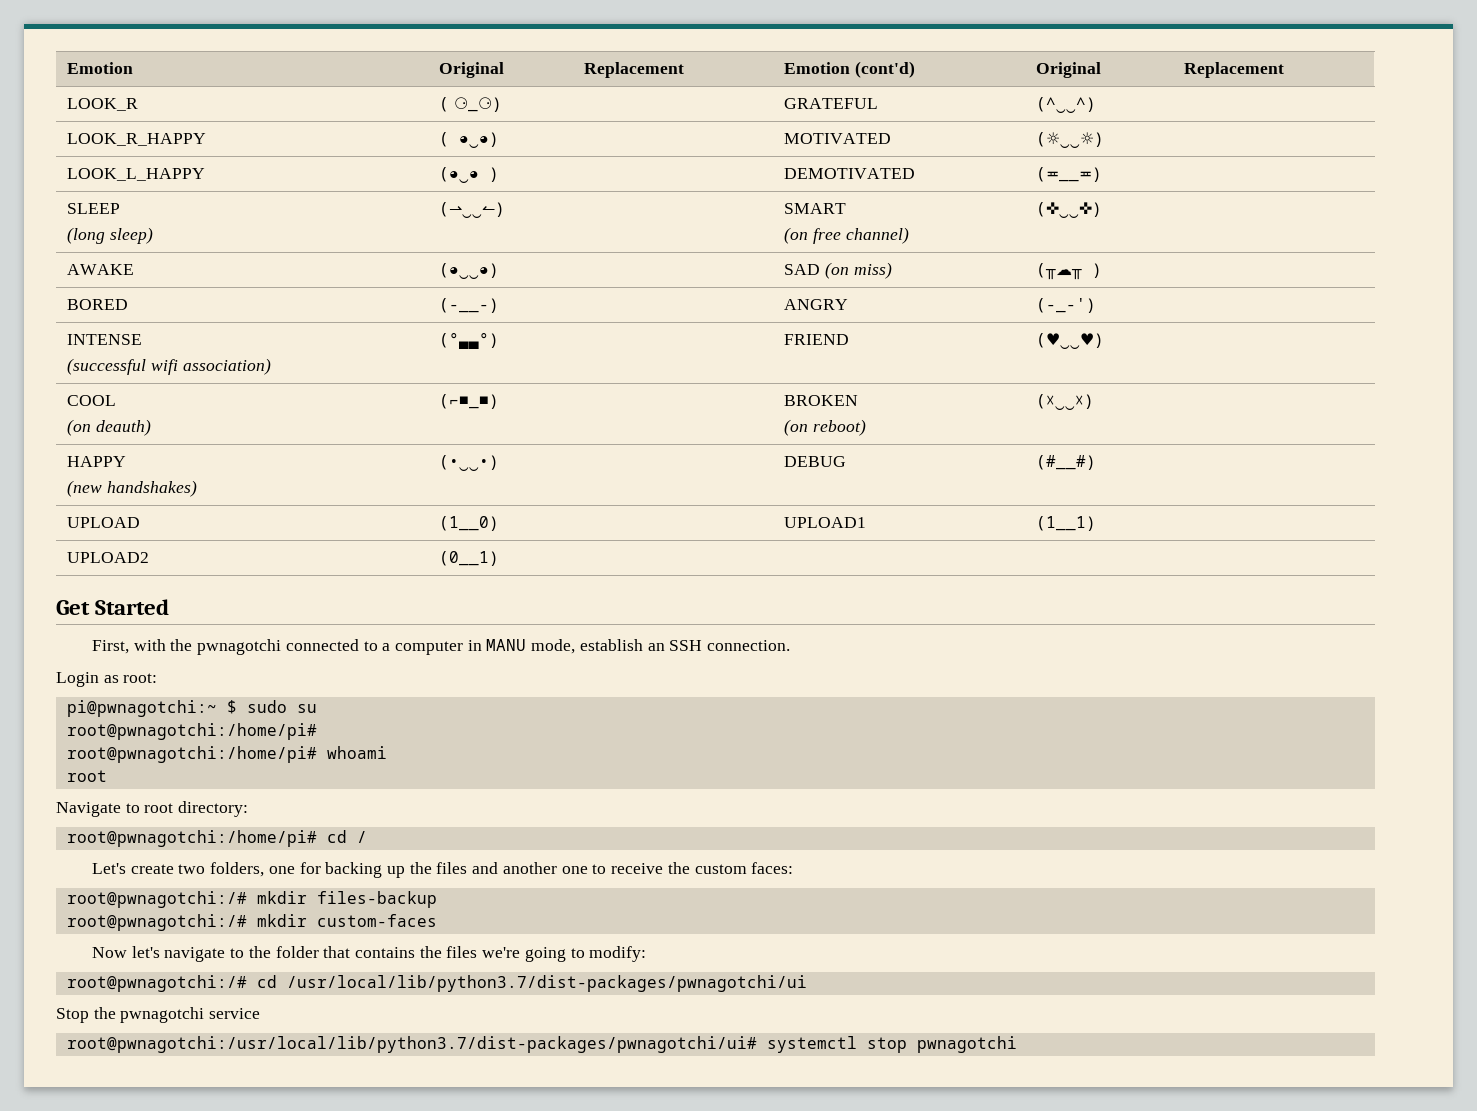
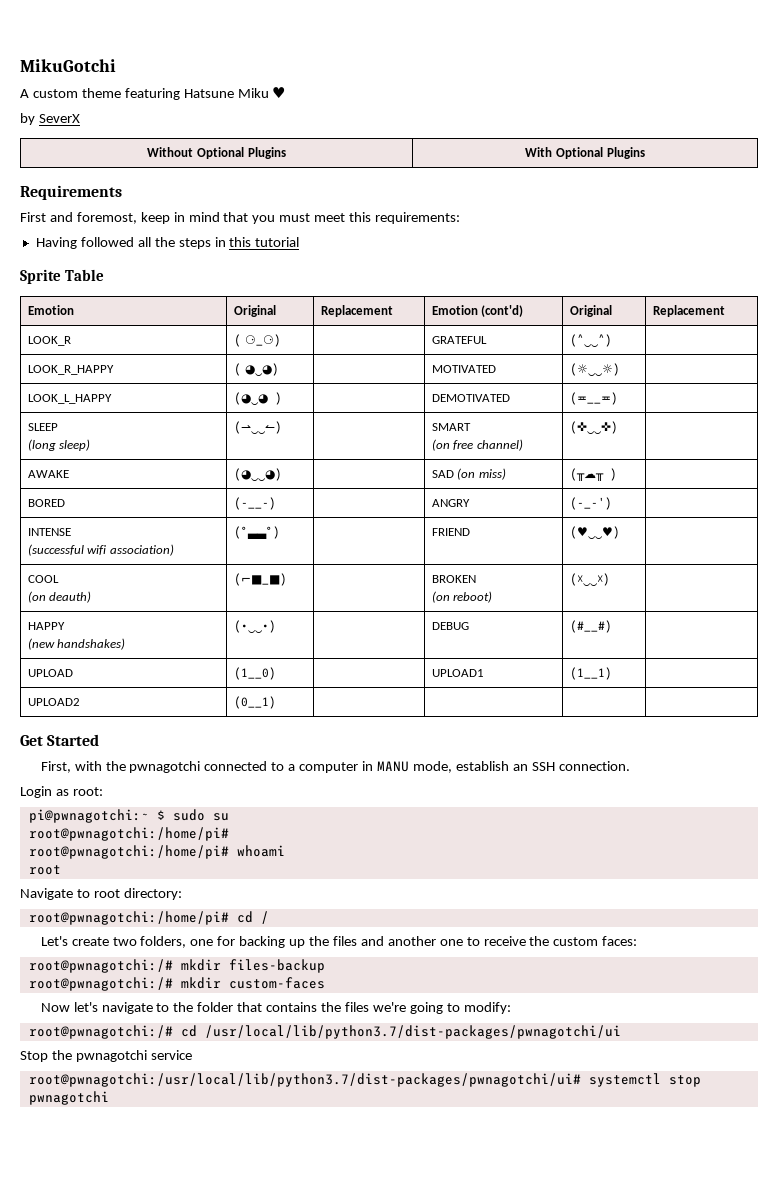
+ MikuGotchi
+ A custom theme featuring Hatsune Miku ♥
+ by SeverX
+ Without Optional Plugins | With Optional Plugins
+ Requirements
+ First and foremost, keep in mind that you must meet this requirements:
+ Having followed all the steps in this tutorial
+ Sprite Table

